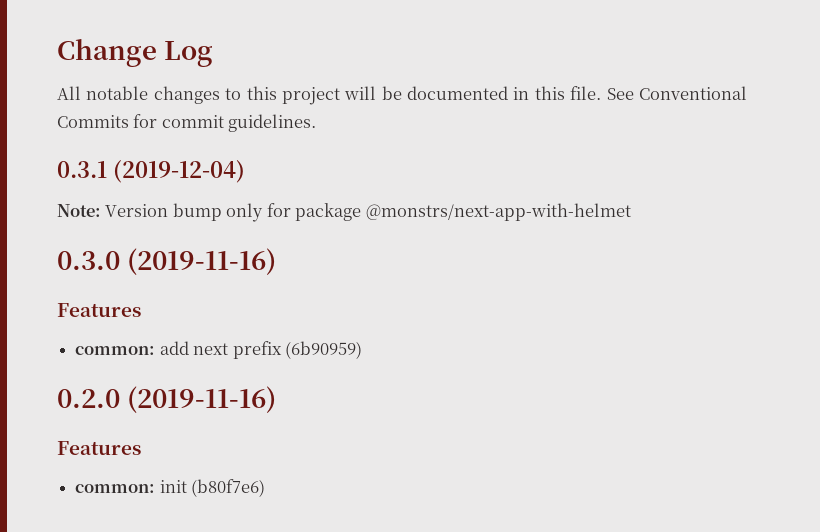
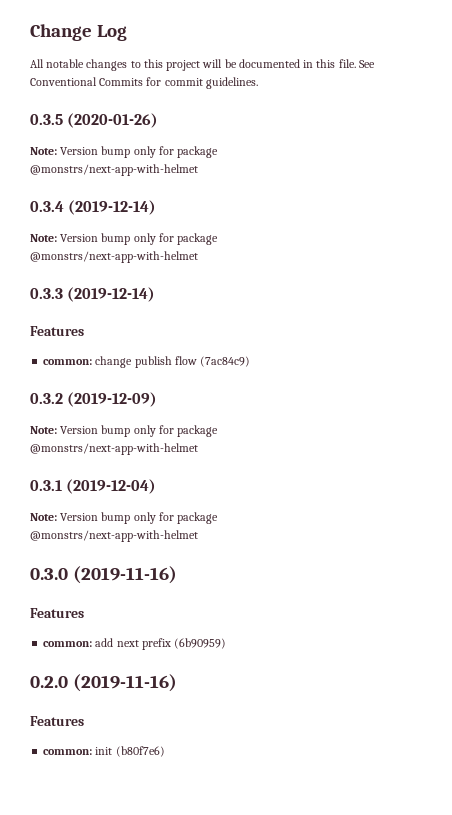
+ 0.3.5 (2020-01-26)
+ Note: Version bump only for package @monstrs/next-app-with-helmet
+ 0.3.4 (2019-12-14)
+ Note: Version bump only for package @monstrs/next-app-with-helmet
+ 0.3.3 (2019-12-14)
+ Features
+ common: change publish flow (7ac84c9)
+ 0.3.2 (2019-12-09)
+ Note: Version bump only for package @monstrs/next-app-with-helmet

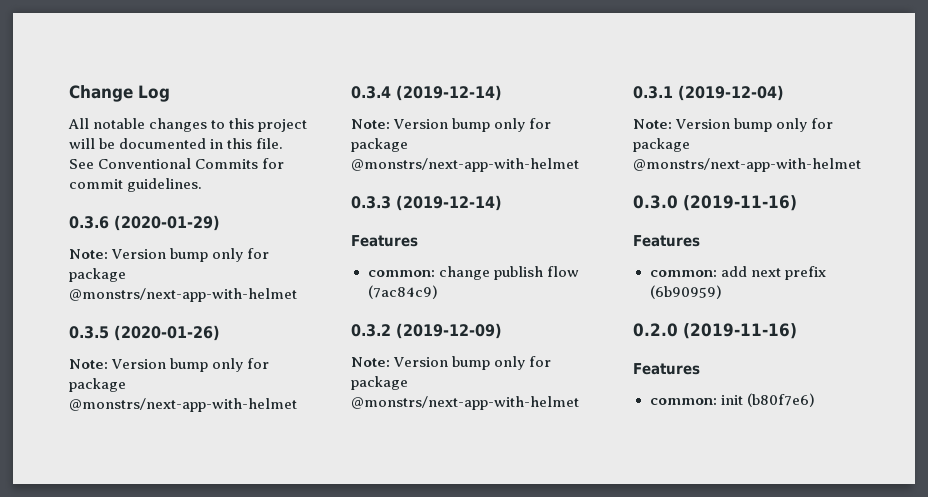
+ 0.3.6 (2020-01-29)
+ Note: Version bump only for package @monstrs/next-app-with-helmet

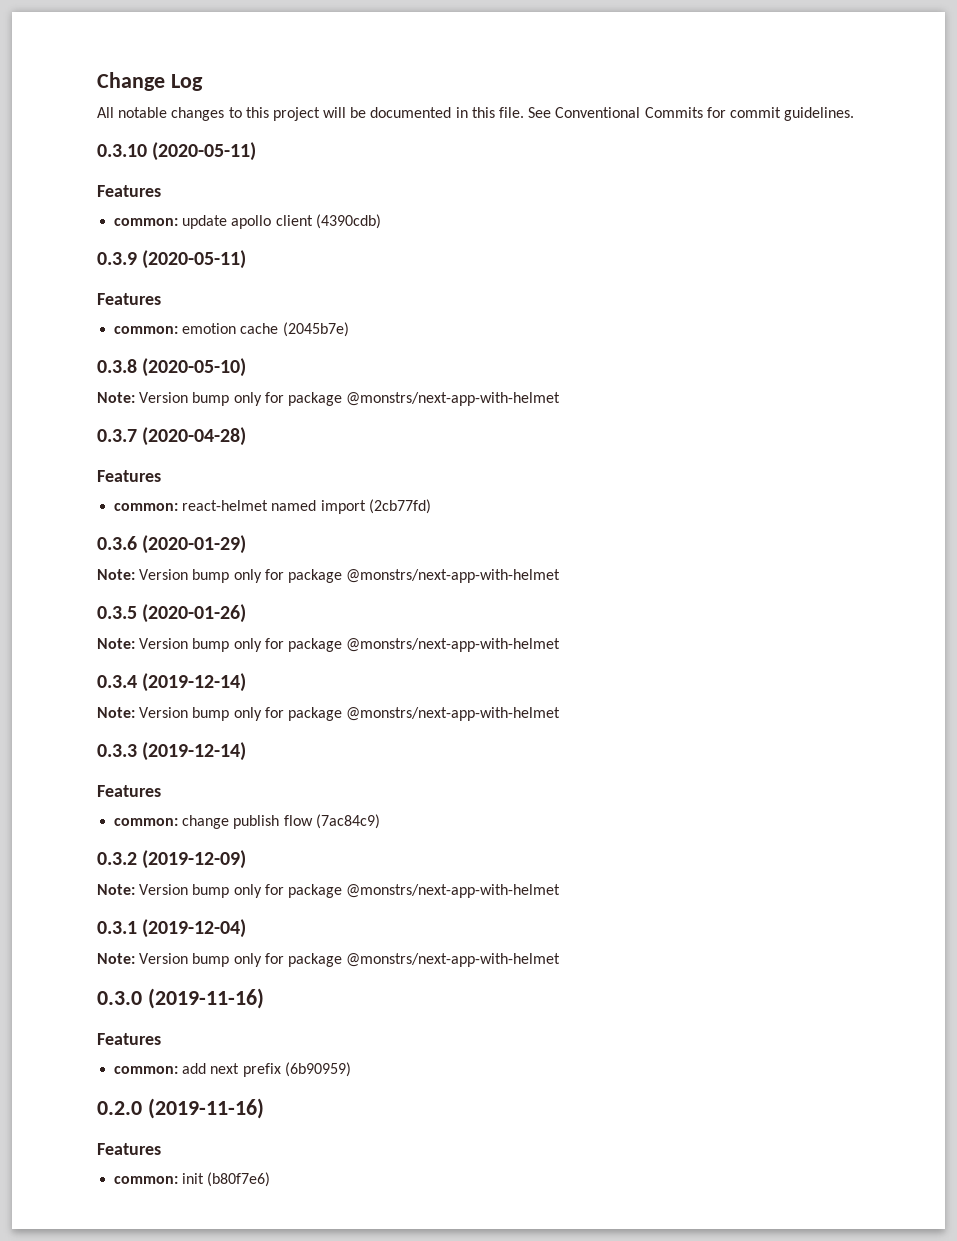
+ 0.3.10 (2020-05-11)
+ Features
+ common: update apollo client (4390cdb)
+ 0.3.9 (2020-05-11)
+ Features
+ common: emotion cache (2045b7e)
+ 0.3.8 (2020-05-10)
+ Note: Version bump only for package @monstrs/next-app-with-helmet
+ 0.3.7 (2020-04-28)
+ Features
+ common: react-helmet named import (2cb77fd)

